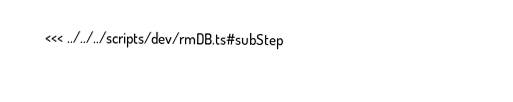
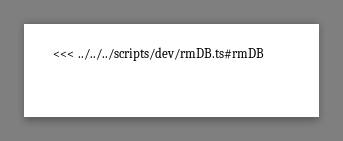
- <<< ../../../scripts/dev/rmDB.ts#subStep
+ <<< ../../../scripts/dev/rmDB.ts#rmDB

